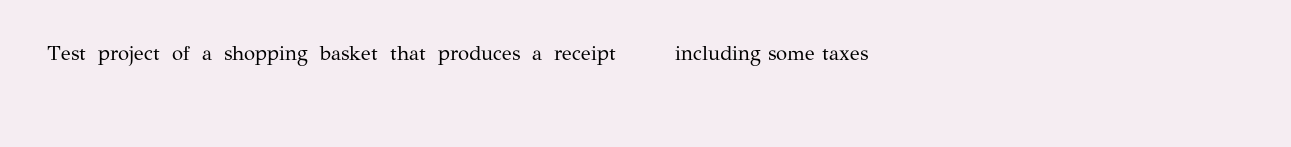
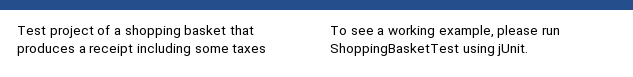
+ To see a working example, please run ShoppingBasketTest using jUnit.

